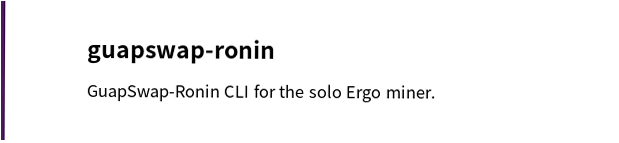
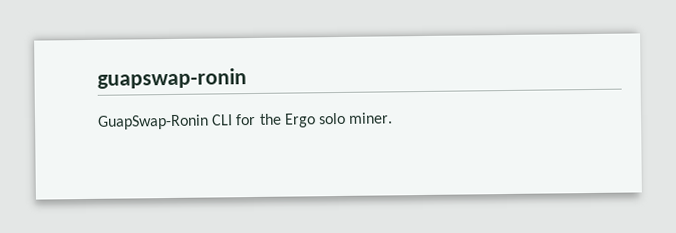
- GuapSwap-Ronin CLI for the solo Ergo miner.
+ GuapSwap-Ronin CLI for the Ergo solo miner.

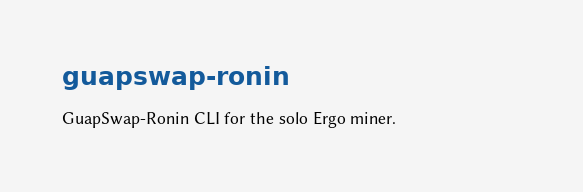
- GuapSwap-Ronin CLI for the Ergo solo miner.
+ GuapSwap-Ronin CLI for the solo Ergo miner.

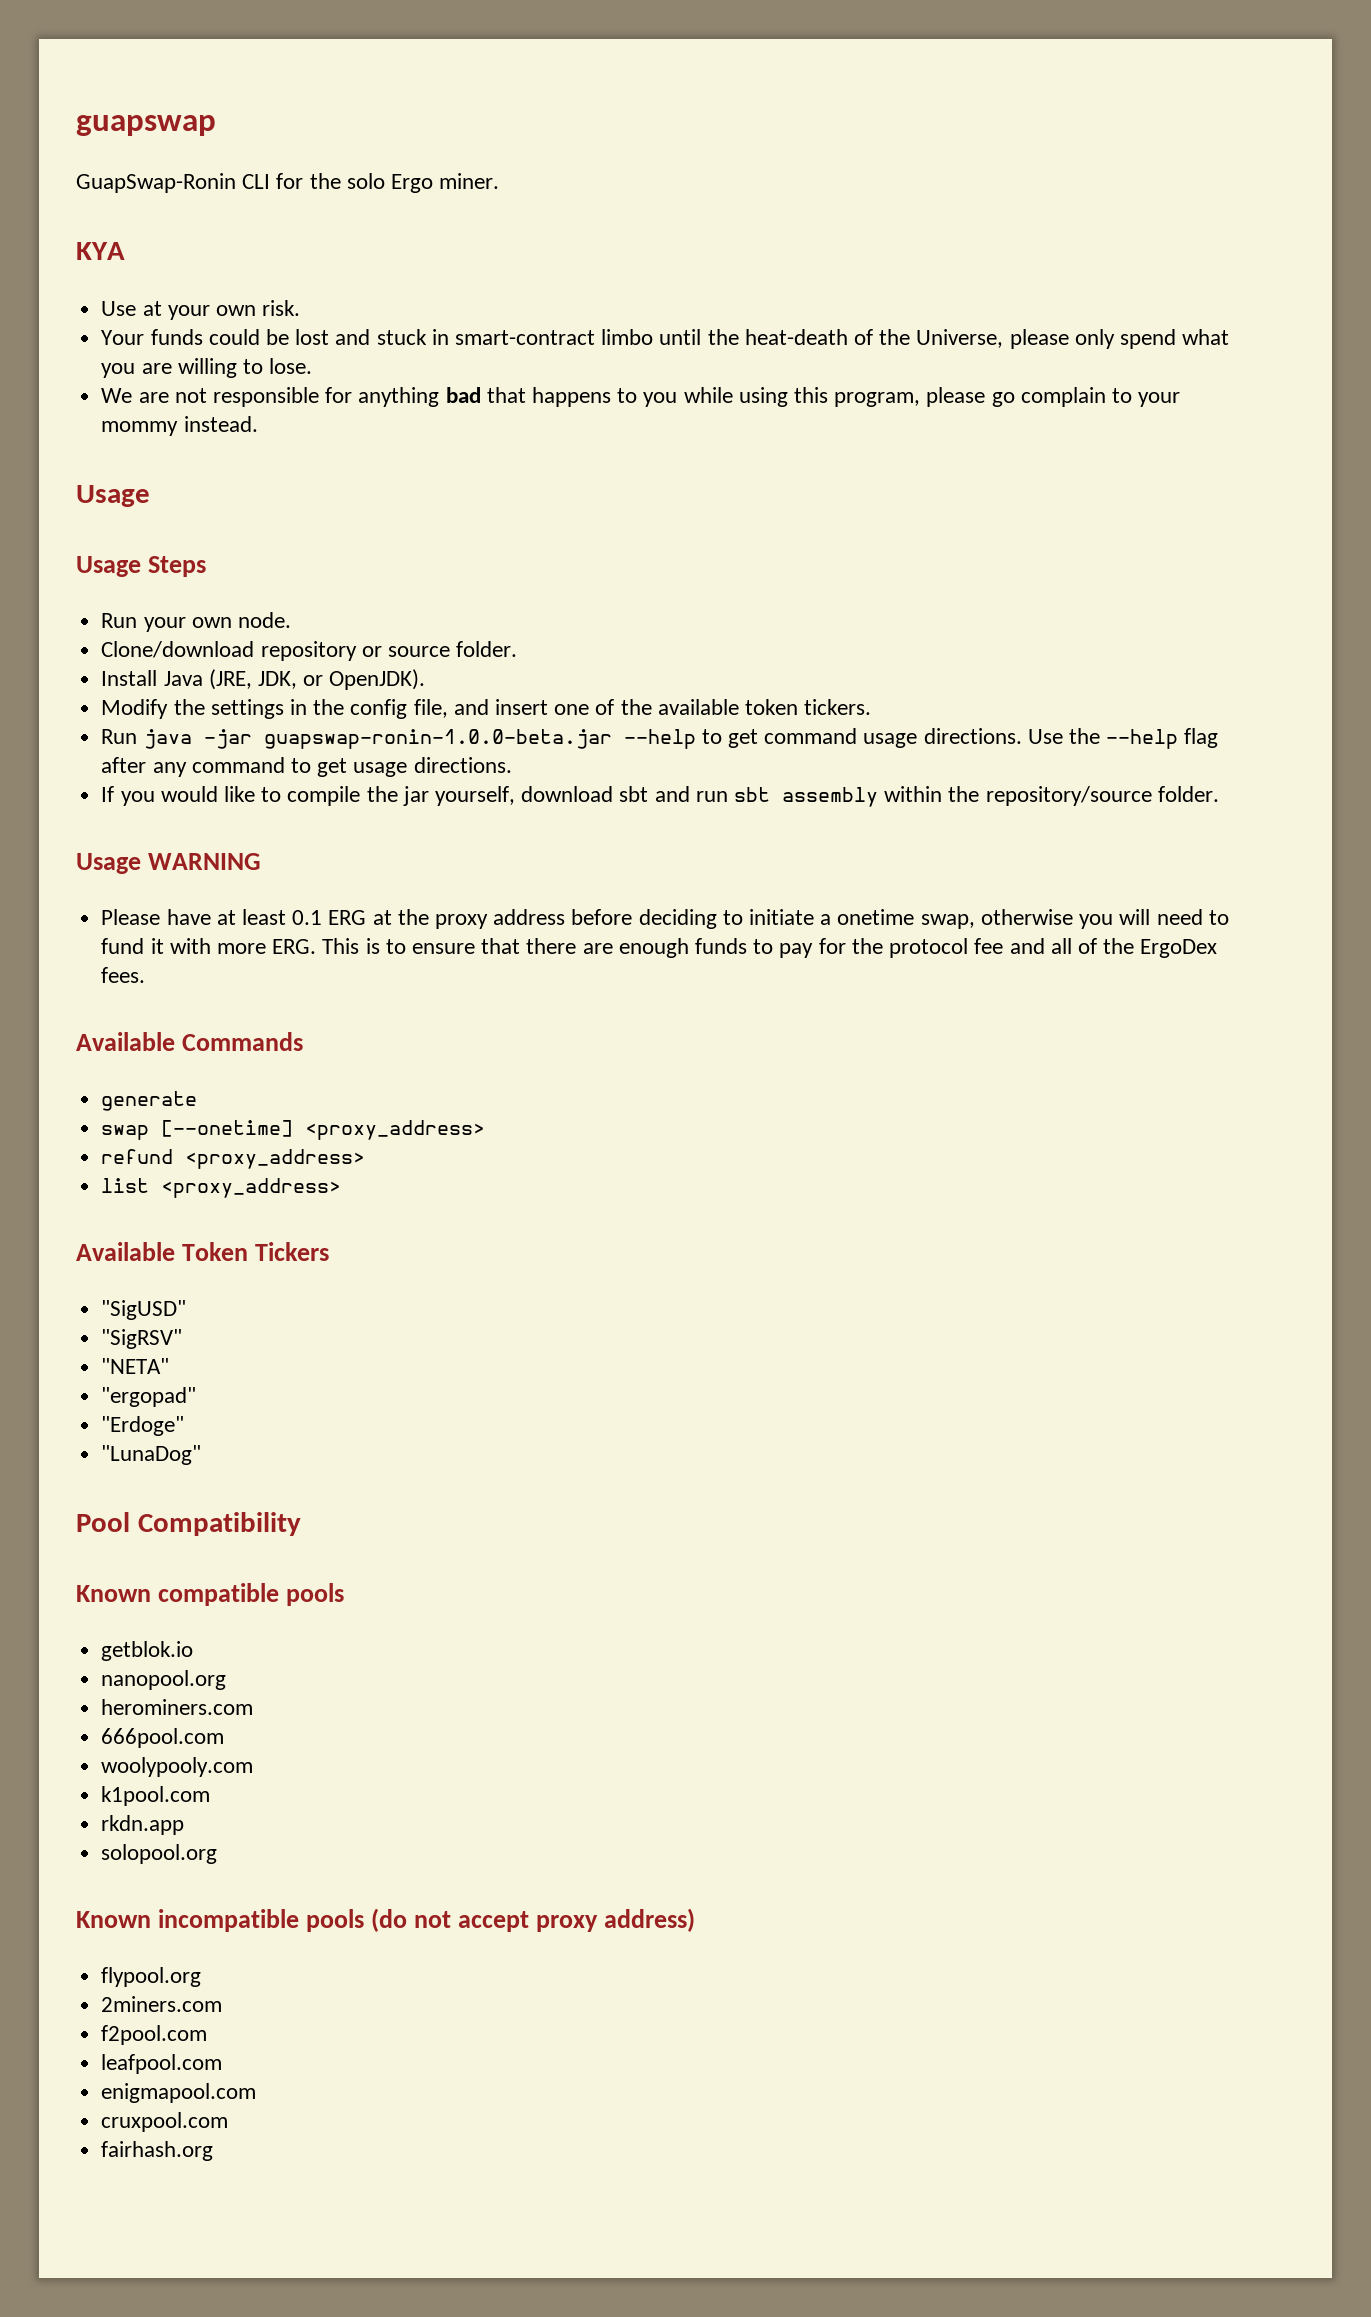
- guapswap-ronin
+ guapswap
+ KYA
+ Use at your own risk.
+ Your funds could be lost and stuck in smart-contract limbo until the heat-death of the Universe, please only spend what you are willing to lose.
+ We are not responsible for anything bad that happens to you while using this program, please go complain to your mommy instead.
+ Usage
+ Usage Steps
+ Run your own node.
+ Clone/download repository or source folder.
+ Install Java (JRE, JDK, or OpenJDK).
+ Modify the settings in the config file, and insert one of the available token tickers.
+ Run java -jar guapswap-ronin-1.0.0-beta.jar --help to get command usage directions. Use the --help flag after any command to get usage directions.
+ If you would like to compile the jar yourself, download sbt and run sbt assembly within the repository/source folder.
+ Usage WARNING
+ Please have at least 0.1 ERG at the proxy address before deciding to initiate a onetime swap, otherwise you will need to fund it with more ERG. This is to ensure that there are enough funds to pay for the protocol fee and all of the ErgoDex fees.
+ Available Commands
+ generate
+ swap [--onetime] <proxy_address>
+ refund <proxy_address>
+ list <proxy_address>
+ Available Token Tickers
+ "SigUSD"
+ "SigRSV"
+ "NETA"
+ "ergopad"
+ "Erdoge"
+ "LunaDog"
+ Pool Compatibility
+ Known compatible pools
+ getblok.io
+ nanopool.org
+ herominers.com
+ 666pool.com
+ woolypooly.com
+ k1pool.com
+ rkdn.app
+ solopool.org
+ Known incompatible pools (do not accept proxy address)
+ flypool.org
+ 2miners.com
+ f2pool.com
+ leafpool.com
+ enigmapool.com
+ cruxpool.com
+ fairhash.org

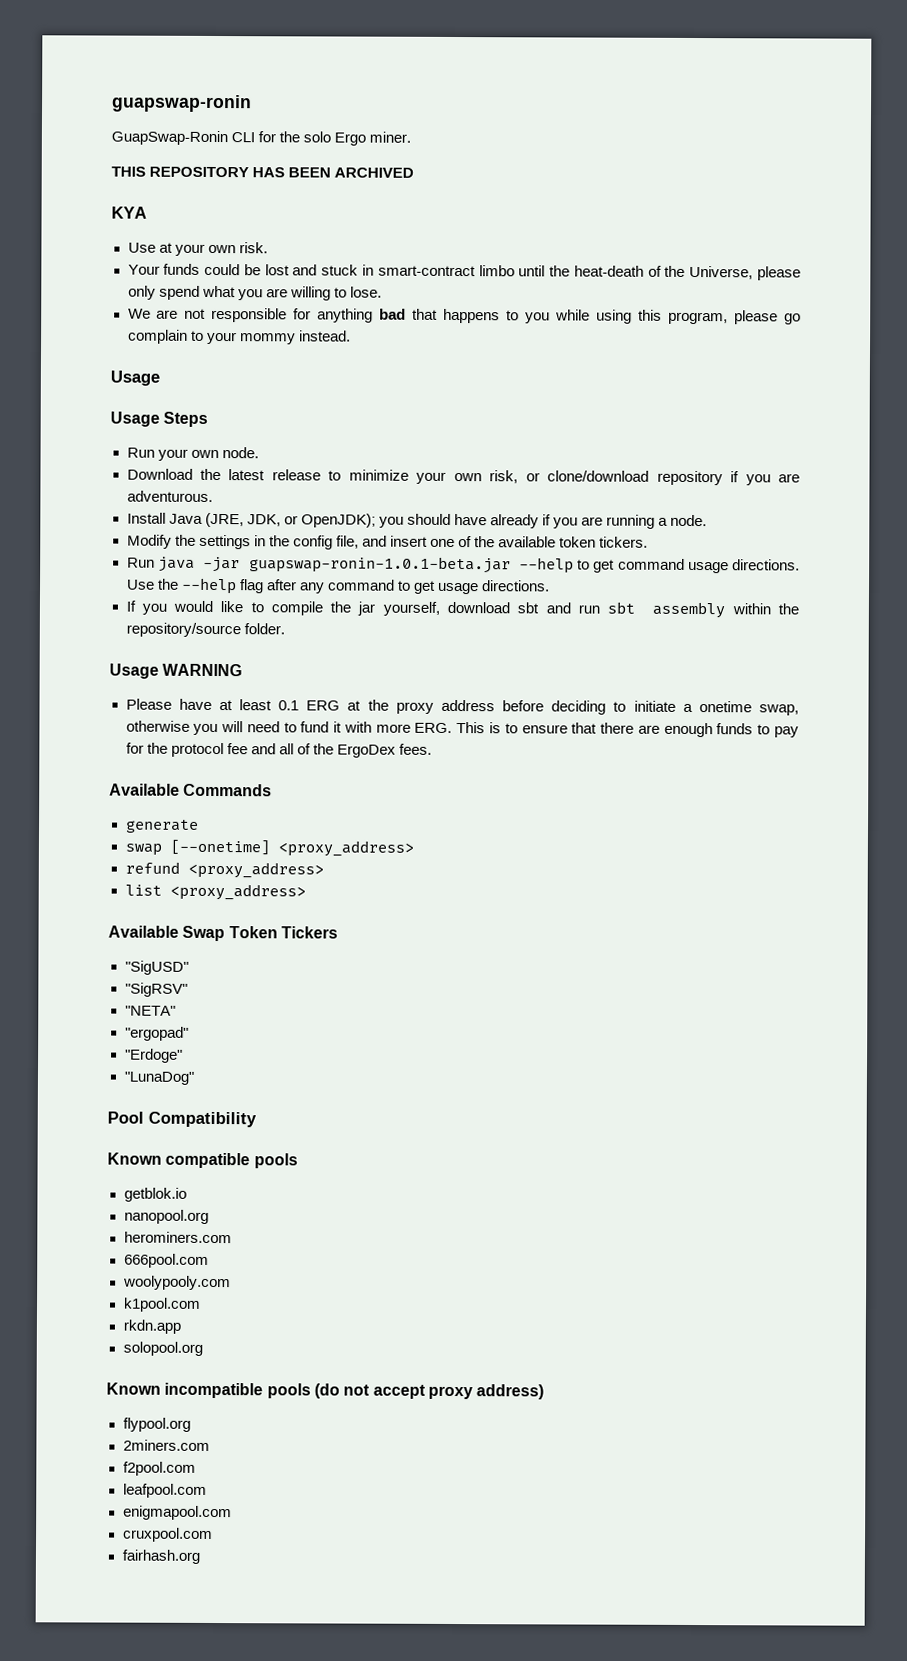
- guapswap
+ guapswap-ronin
+ THIS REPOSITORY HAS BEEN ARCHIVED
- Clone/download repository or source folder.
+ Download the latest release to minimize your own risk, or clone/download repository if you are adventurous.
- Install Java (JRE, JDK, or OpenJDK).
+ Install Java (JRE, JDK, or OpenJDK); you should have already if you are running a node.
- Run java -jar guapswap-ronin-1.0.0-beta.jar --help to get command usage directions.
+ Run java -jar guapswap-ronin-1.0.1-beta.jar --help to get command usage directions.
- Available Token Tickers
+ Available Swap Token Tickers

